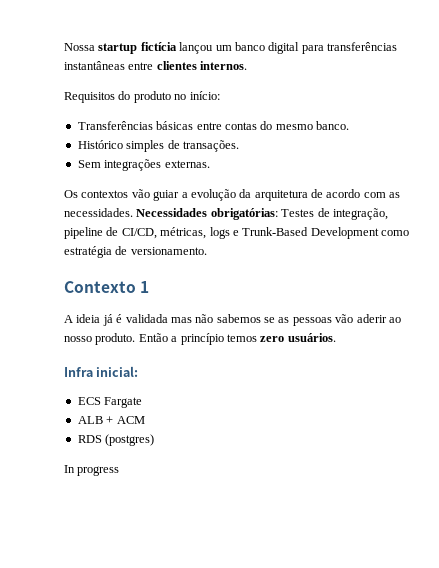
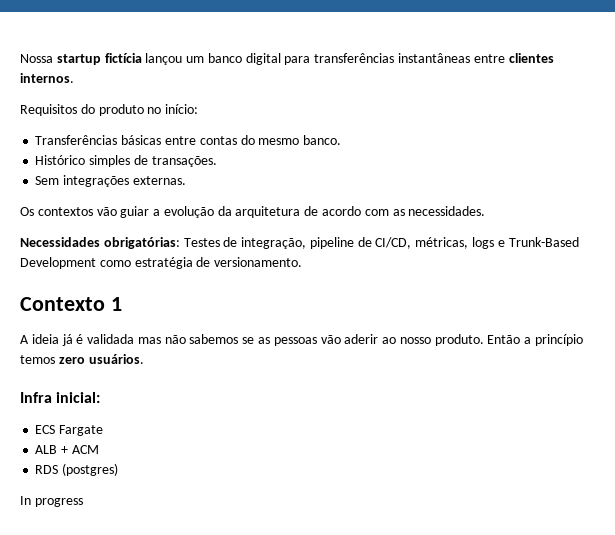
- Os contextos vão guiar a evolução da arquitetura de acordo com as necessidades. Necessidades obrigatórias: Testes de integração, pipeline de CI/CD, métricas, logs e Trunk-Based Development como estratégia de versionamento.
+ Os contextos vão guiar a evolução da arquitetura de acordo com as necessidades.
+ Necessidades obrigatórias: Testes de integração, pipeline de CI/CD, métricas, logs e Trunk-Based Development como estratégia de versionamento.

